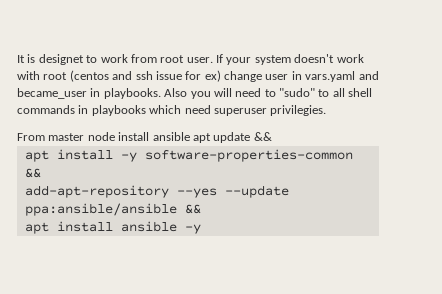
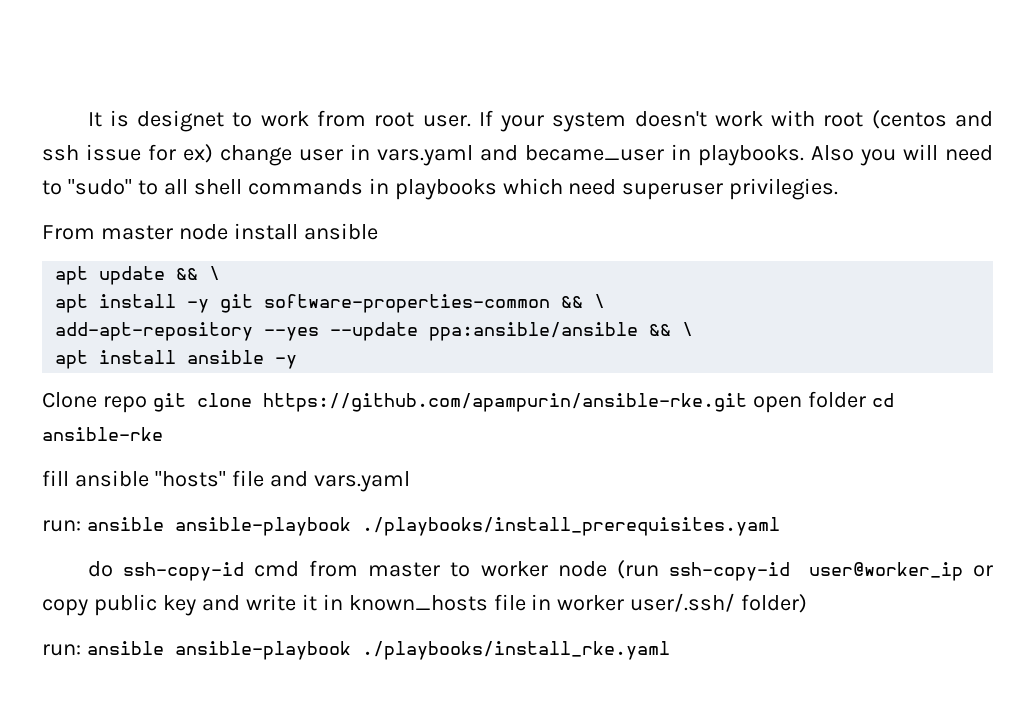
- From master node install ansible apt update &&
+ From master node install ansible
+ apt update && \
- apt install -y software-properties-common &&
+ apt install -y git software-properties-common && \
- add-apt-repository --yes --update ppa:ansible/ansible &&
+ add-apt-repository --yes --update ppa:ansible/ansible && \
+ Clone repo git clone https://github.com/apampurin/ansible-rke.git open folder cd ansible-rke
+ fill ansible "hosts" file and vars.yaml
+ run: ansible ansible-playbook ./playbooks/install_prerequisites.yaml
+ do ssh-copy-id cmd from master to worker node (run ssh-copy-id user@worker_ip or copy public key and write it in known_hosts file in worker user/.ssh/ folder)
+ run: ansible ansible-playbook ./playbooks/install_rke.yaml

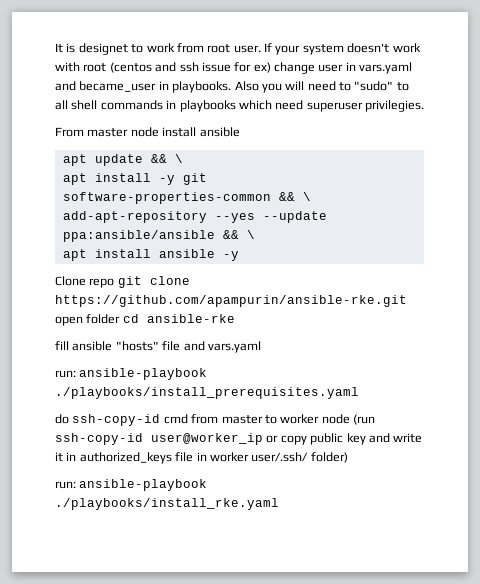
- run: ansible ansible-playbook ./playbooks/install_prerequisites.yaml
+ run: ansible-playbook ./playbooks/install_prerequisites.yaml
- do ssh-copy-id cmd from master to worker node (run ssh-copy-id user@worker_ip or copy public key and write it in known_hosts file in worker user/.ssh/ folder)
+ do ssh-copy-id cmd from master to worker node (run ssh-copy-id user@worker_ip or copy public key and write it in authorized_keys file in worker user/.ssh/ folder)
- run: ansible ansible-playbook ./playbooks/install_rke.yaml
+ run: ansible-playbook ./playbooks/install_rke.yaml

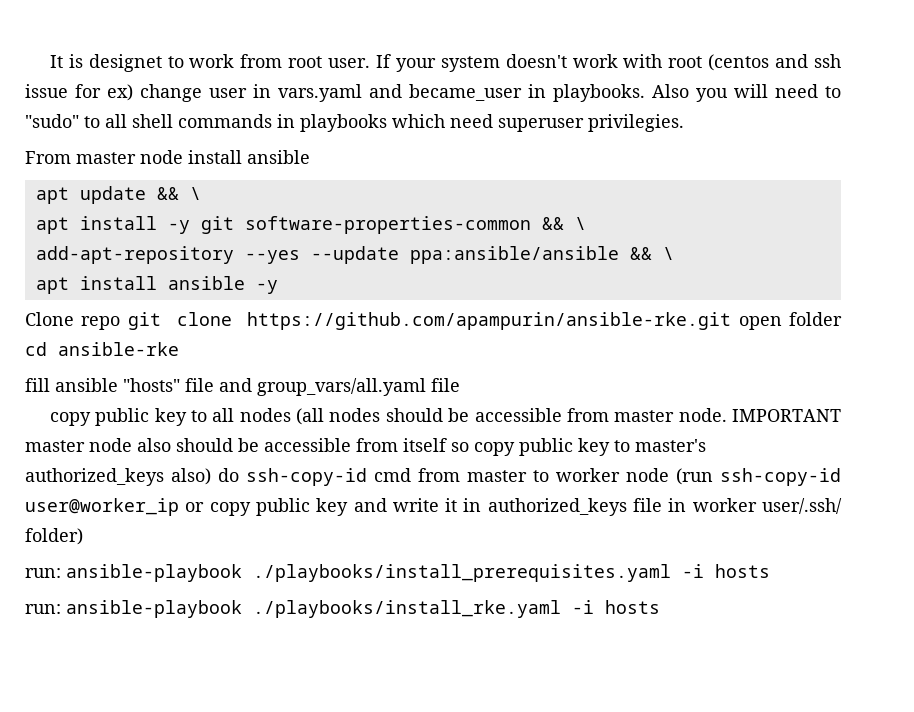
- fill ansible "hosts" file and vars.yaml
- run: ansible-playbook ./playbooks/install_prerequisites.yaml
- do ssh-copy-id cmd from master to worker node (run ssh-copy-id user@worker_ip or copy public key and write it in authorized_keys file in worker user/.ssh/ folder)
+ fill ansible "hosts" file and group_vars/all.yaml file
+ copy public key to all nodes (all nodes should be accessible from master node. IMPORTANT master node also should be accessible from itself so copy public key to master's authorized_keys also) do ssh-copy-id cmd from master to worker node (run ssh-copy-id user@worker_ip or copy public key and write it in authorized_keys file in worker user/.ssh/ folder)
+ run: ansible-playbook ./playbooks/install_prerequisites.yaml -i hosts
- run: ansible-playbook ./playbooks/install_rke.yaml
+ run: ansible-playbook ./playbooks/install_rke.yaml -i hosts

